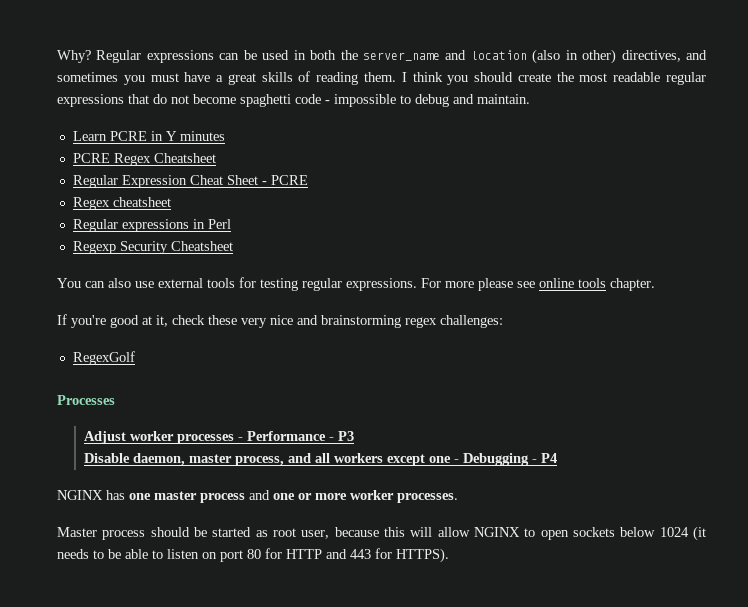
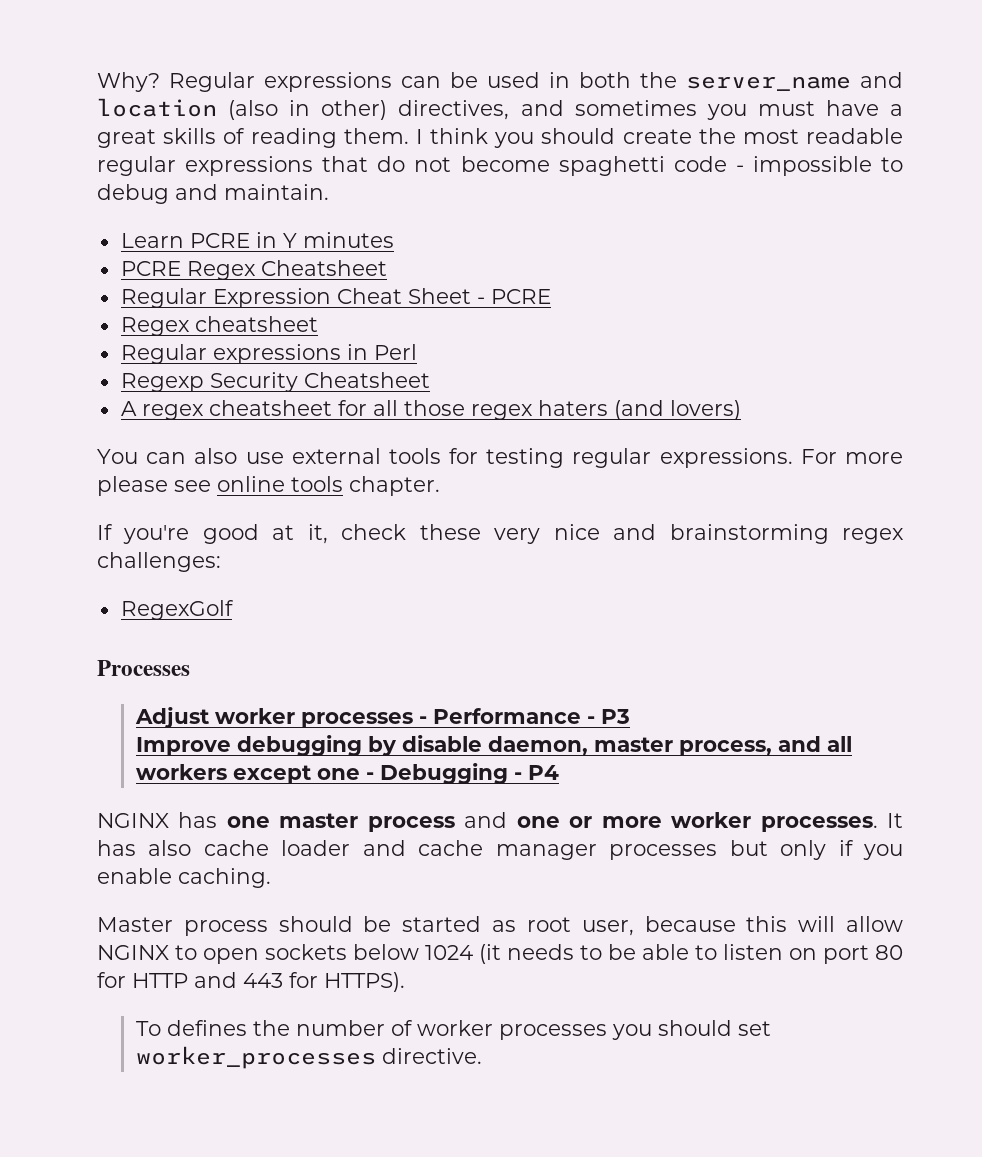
+ A regex cheatsheet for all those regex haters (and lovers)
- Disable daemon, master process, and all workers except one - Debugging - P4
+ Improve debugging by disable daemon, master process, and all workers except one - Debugging - P4
+ It has also cache loader and cache manager processes but only if you enable caching.
+ To defines the number of worker processes you should set worker_processes directive.

